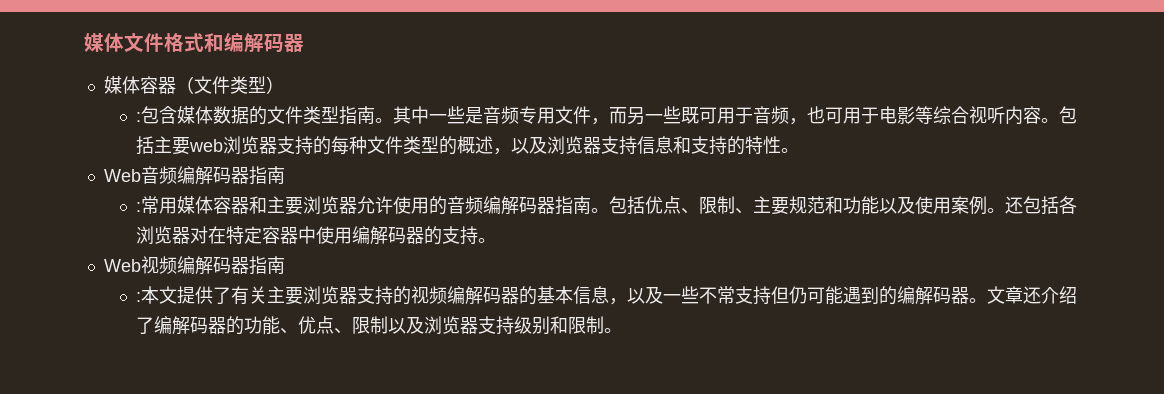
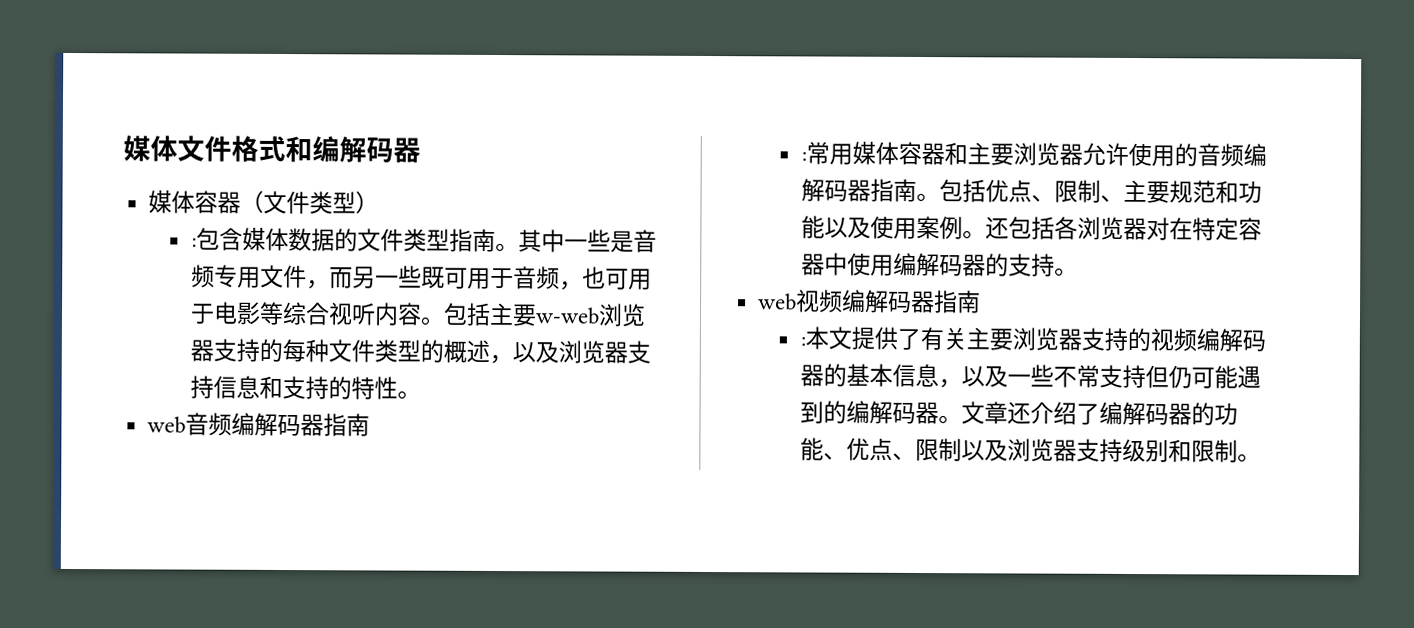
- 包括主要web浏览器支持的每种文件类型的概述，以及浏览器支持信息和支持的特性。
+ 包括主要w-web浏览器支持的每种文件类型的概述，以及浏览器支持信息和支持的特性。
- Web音频编解码器指南
+ web音频编解码器指南
- Web视频编解码器指南
+ web视频编解码器指南

